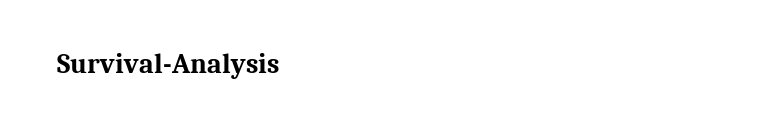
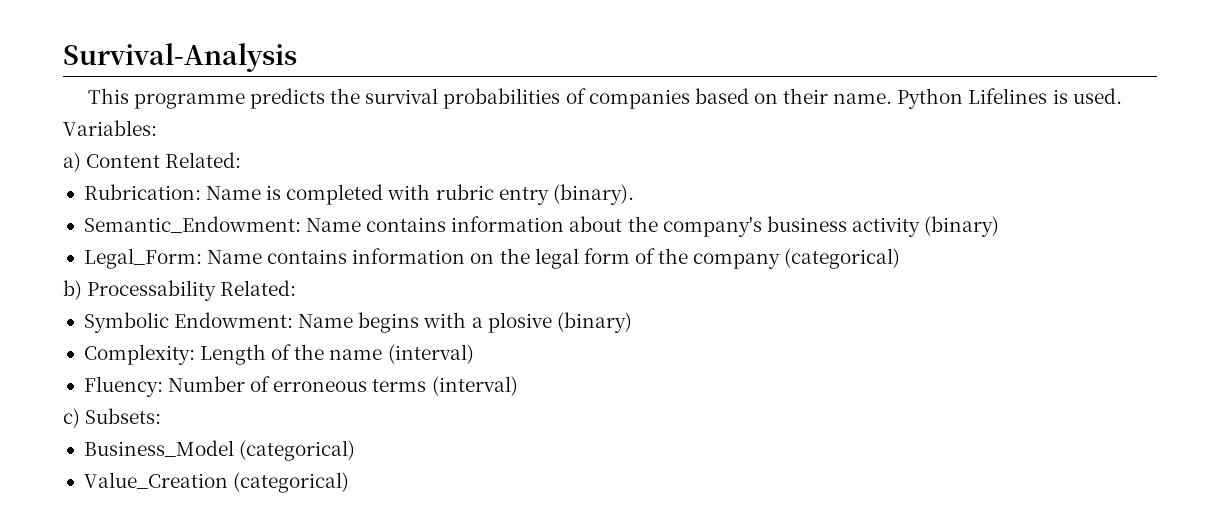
+ This programme predicts the survival probabilities of companies based on their name. Python Lifelines is used.
+ Variables:
+ a) Content Related:
+ Rubrication: Name is completed with rubric entry (binary).
+ Semantic_Endowment: Name contains information about the company's business activity (binary)
+ Legal_Form: Name contains information on the legal form of the company (categorical)
+ b) Processability Related:
+ Symbolic Endowment: Name begins with a plosive (binary)
+ Complexity: Length of the name (interval)
+ Fluency: Number of erroneous terms (interval)
+ c) Subsets:
+ Business_Model (categorical)
+ Value_Creation (categorical)

